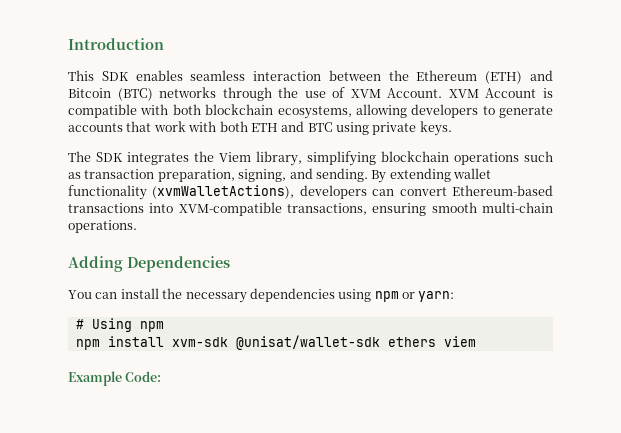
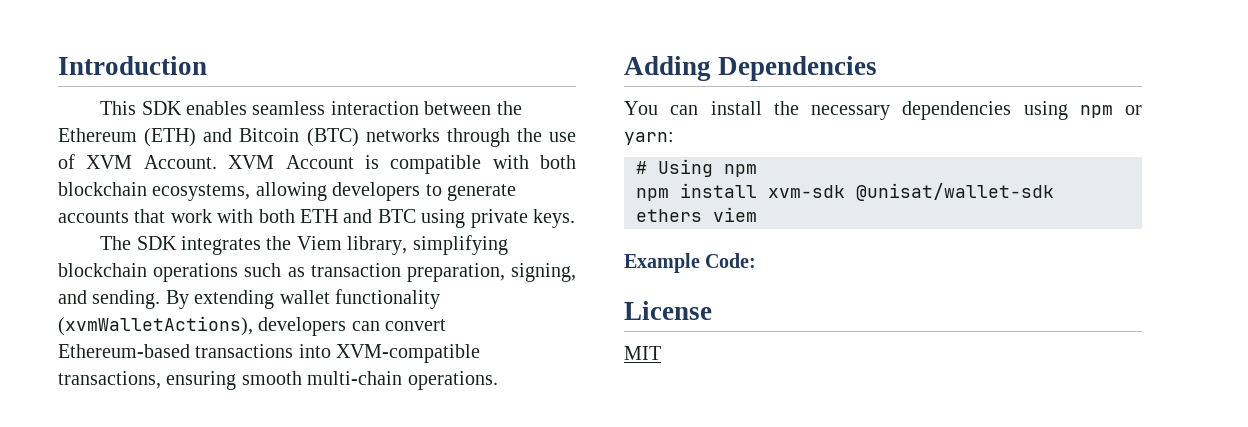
+ License
+ MIT

